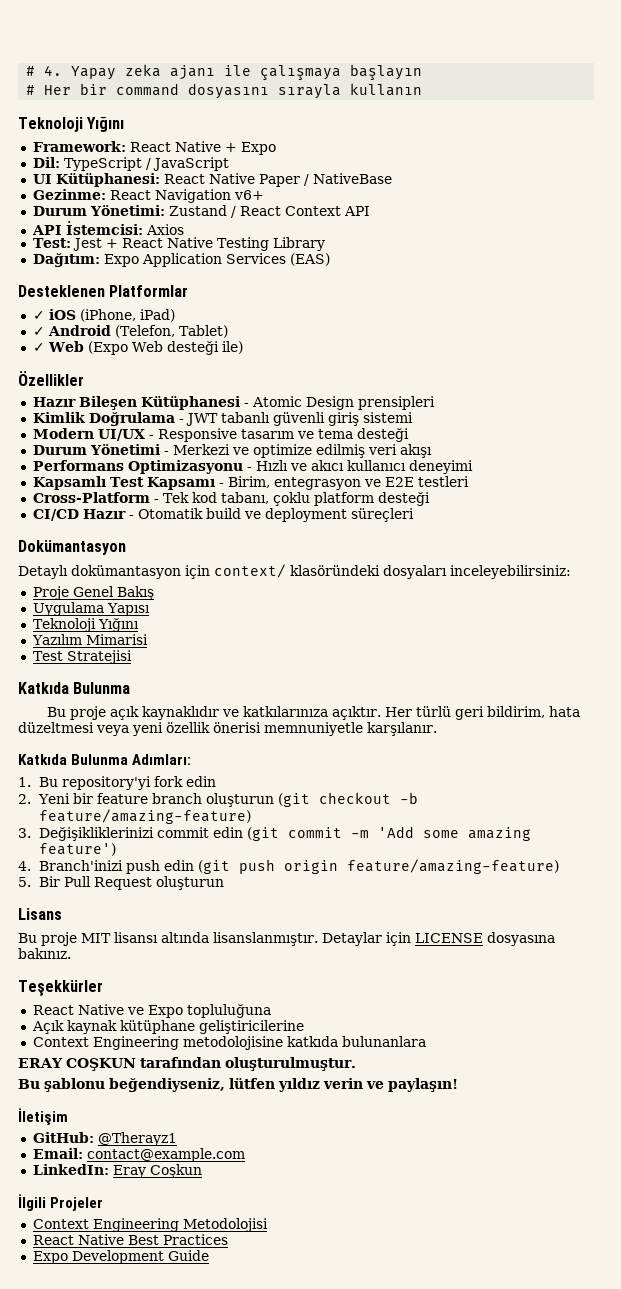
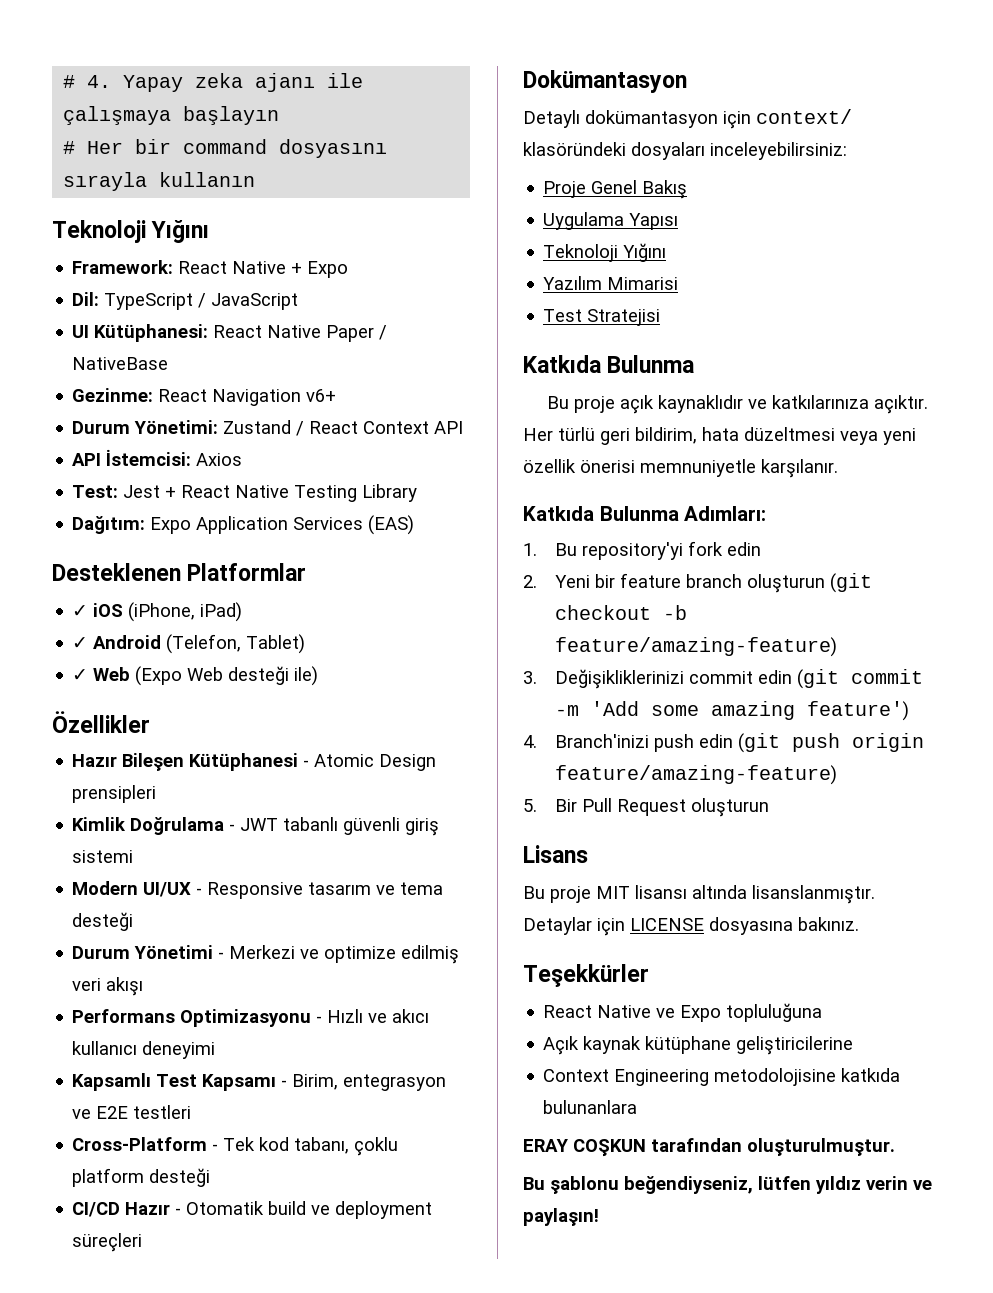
- İletişim
- GitHub: @Therayz1
- Email: contact@example.com
- LinkedIn: Eray Coşkun
- İlgili Projeler
- Context Engineering Metodolojisi
- React Native Best Practices
- Expo Development Guide

